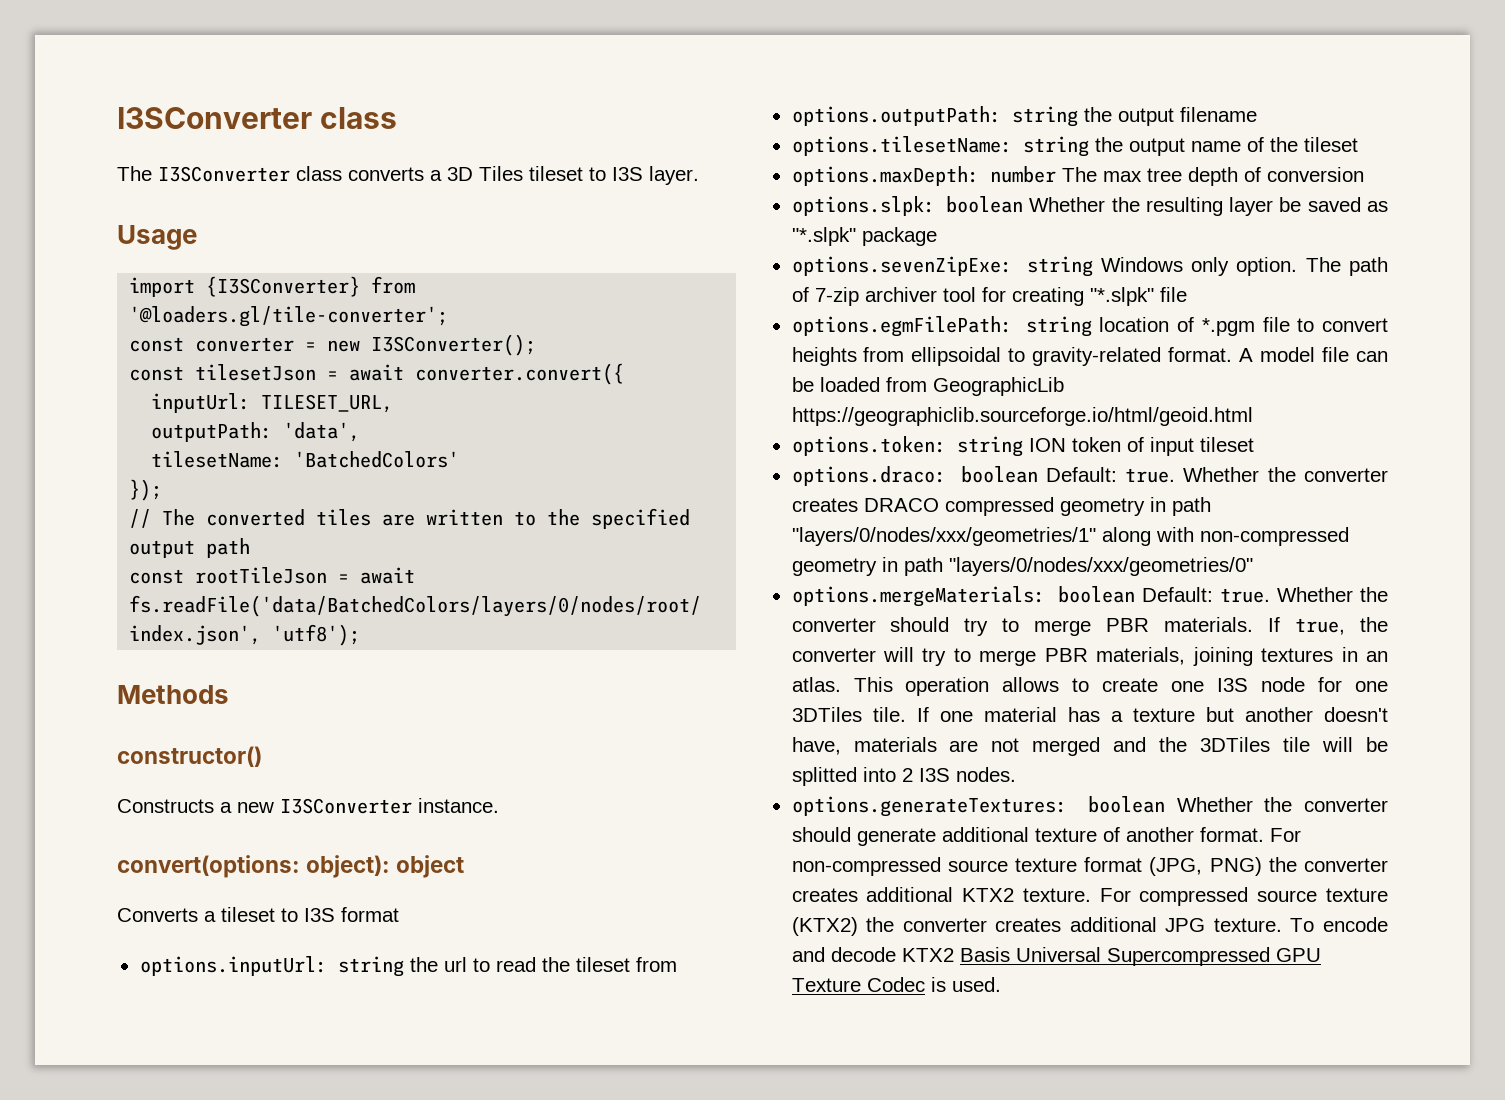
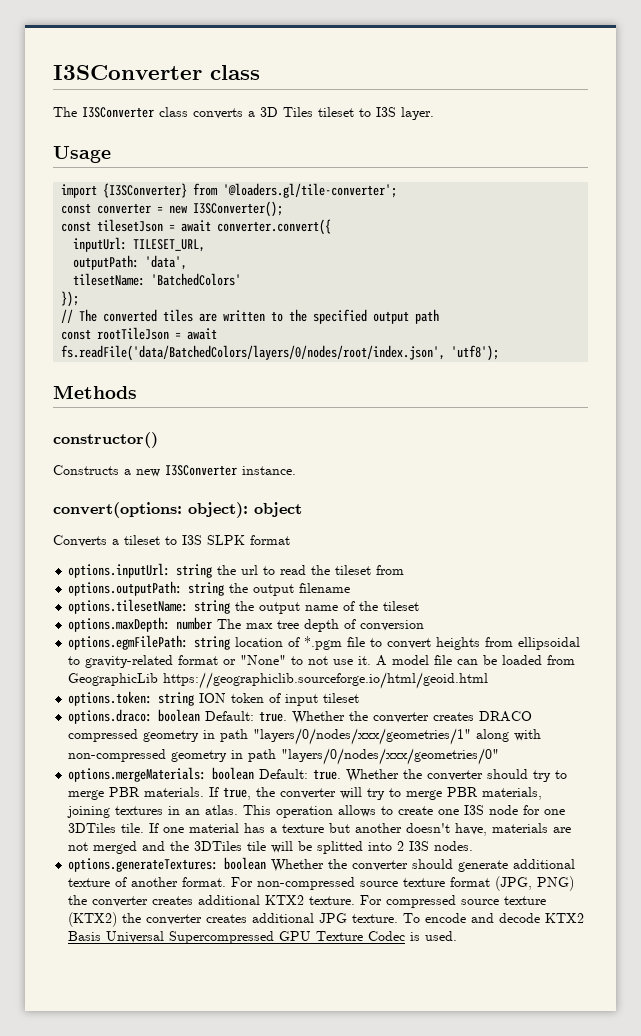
- Converts a tileset to I3S format
+ Converts a tileset to I3S SLPK format
- options.slpk: boolean Whether the resulting layer be saved as "*.slpk" package
- options.sevenZipExe: string Windows only option. The path of 7-zip archiver tool for creating "*.slpk" file
- options.egmFilePath: string location of *.pgm file to convert heights from ellipsoidal to gravity-related format.
+ options.egmFilePath: string location of *.pgm file to convert heights from ellipsoidal to gravity-related format or "None" to not use it.

